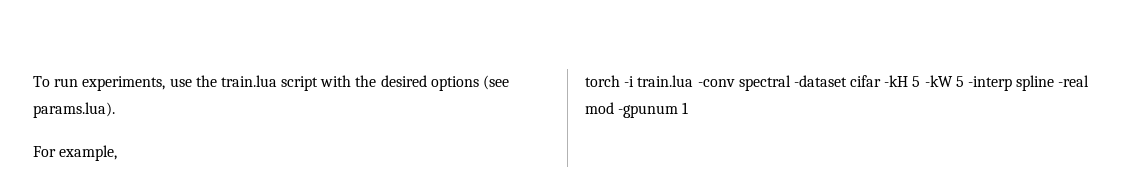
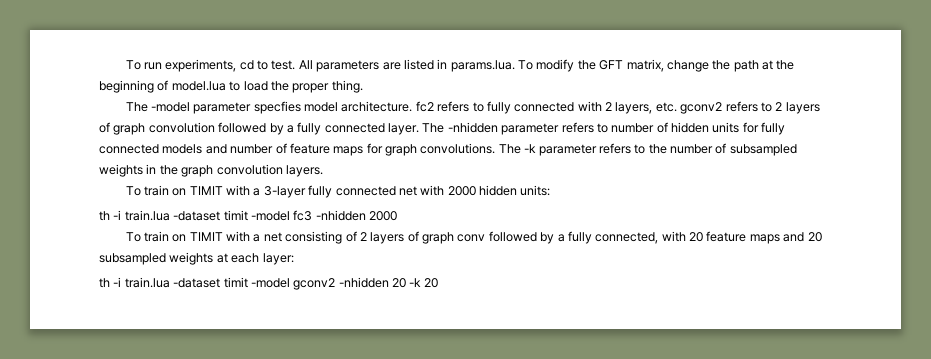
- To run experiments, use the train.lua script with the desired options (see params.lua).
- For example,
- torch -i train.lua -conv spectral -dataset cifar -kH 5 -kW 5 -interp spline -real mod -gpunum 1
+ To run experiments, cd to test. All parameters are listed in params.lua. To modify the GFT matrix, change the path at the beginning of model.lua to load the proper thing.
+ The -model parameter specfies model architecture. fc2 refers to fully connected with 2 layers, etc. gconv2 refers to 2 layers of graph convolution followed by a fully connected layer. The -nhidden parameter refers to number of hidden units for fully connected models and number of feature maps for graph convolutions. The -k parameter refers to the number of subsampled weights in the graph convolution layers.
+ To train on TIMIT with a 3-layer fully connected net with 2000 hidden units:
+ th -i train.lua -dataset timit -model fc3 -nhidden 2000
+ To train on TIMIT with a net consisting of 2 layers of graph conv followed by a fully connected, with 20 feature maps and 20 subsampled weights at each layer:
+ th -i train.lua -dataset timit -model gconv2 -nhidden 20 -k 20

